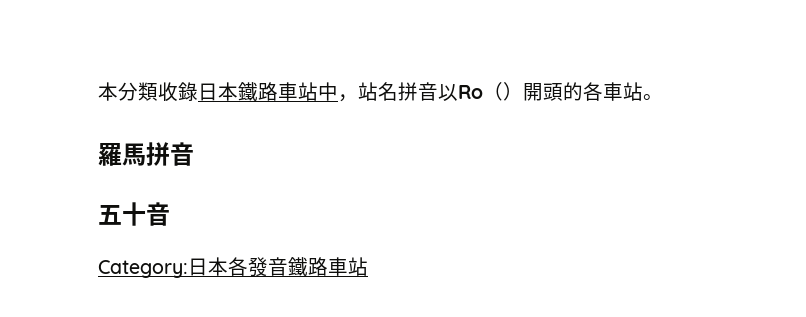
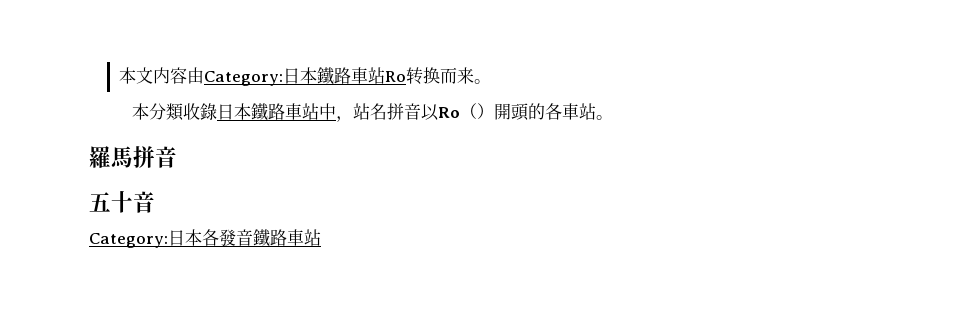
+ 本文内容由Category:日本鐵路車站Ro转换而来。

